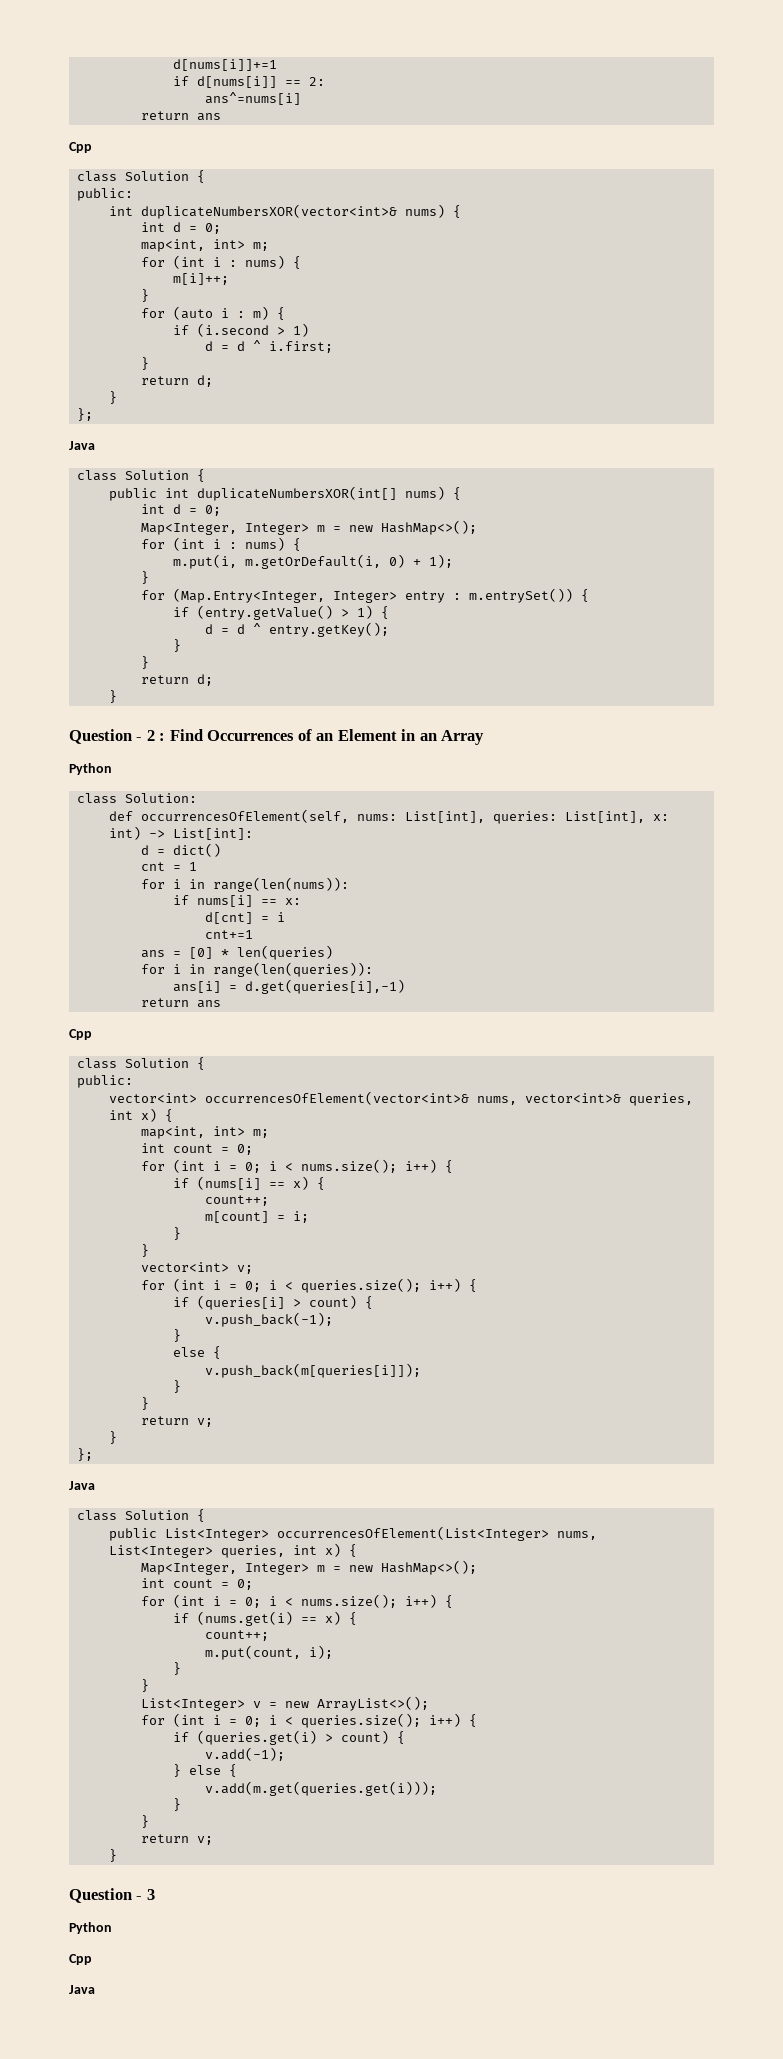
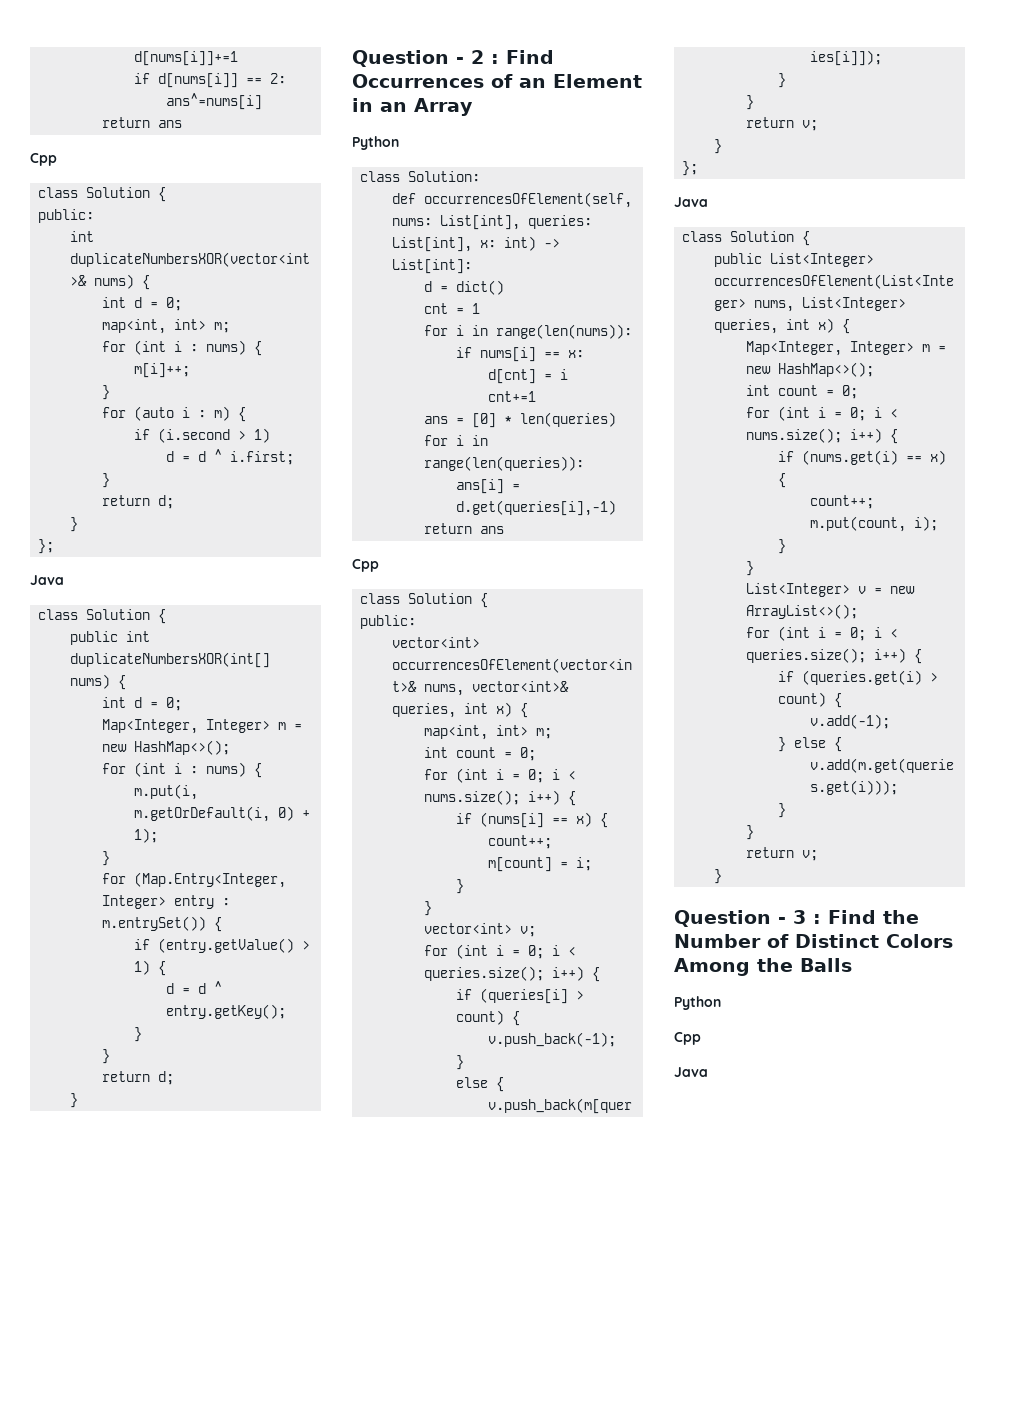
- Question - 3
+ Question - 3 : Find the Number of Distinct Colors Among the Balls

